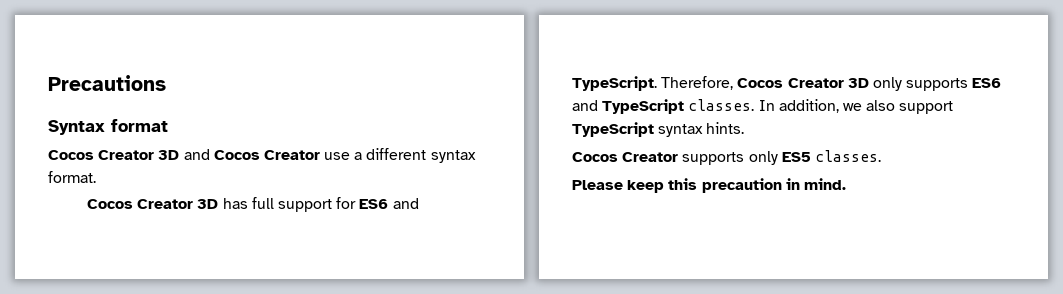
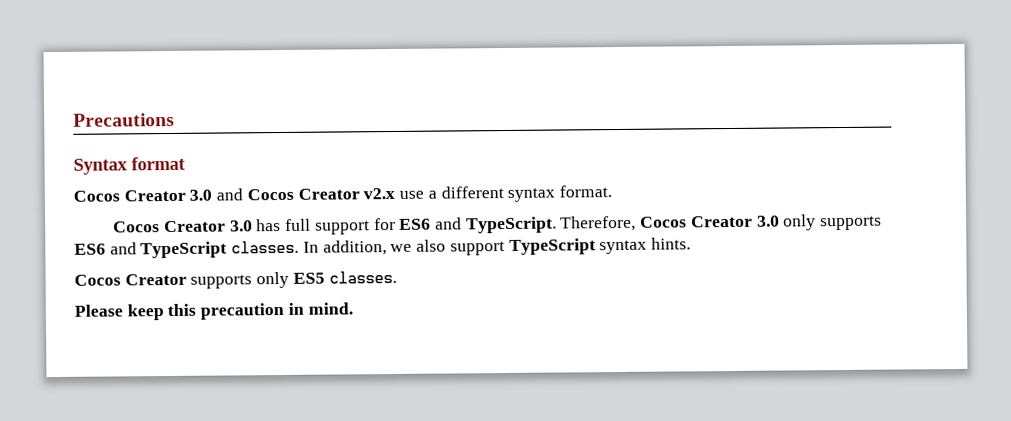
- Cocos Creator 3D and Cocos Creator use a different syntax format.
+ Cocos Creator 3.0 and Cocos Creator v2.x use a different syntax format.
- Cocos Creator 3D has full support for ES6 and TypeScript.
+ Cocos Creator 3.0 has full support for ES6 and TypeScript.
- Therefore, Cocos Creator 3D only supports ES6 and TypeScript classes.
+ Therefore, Cocos Creator 3.0 only supports ES6 and TypeScript classes.

